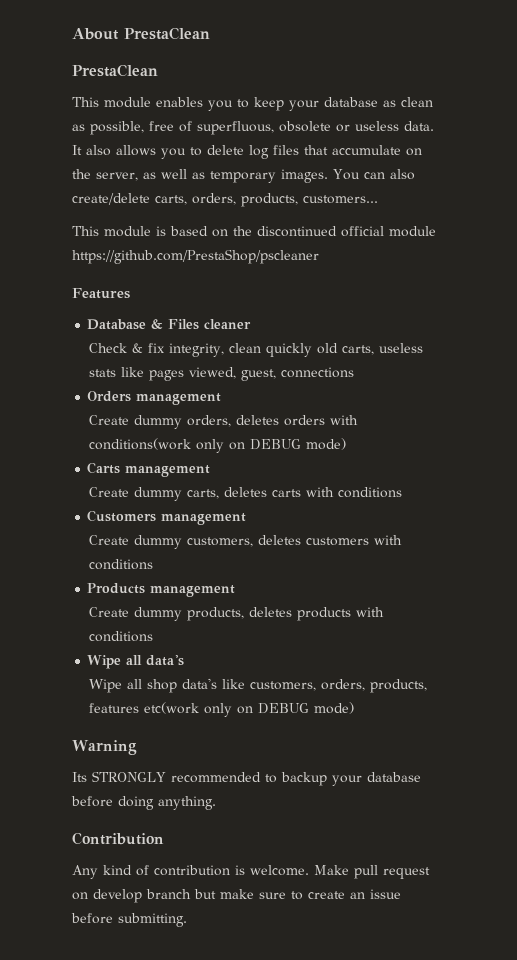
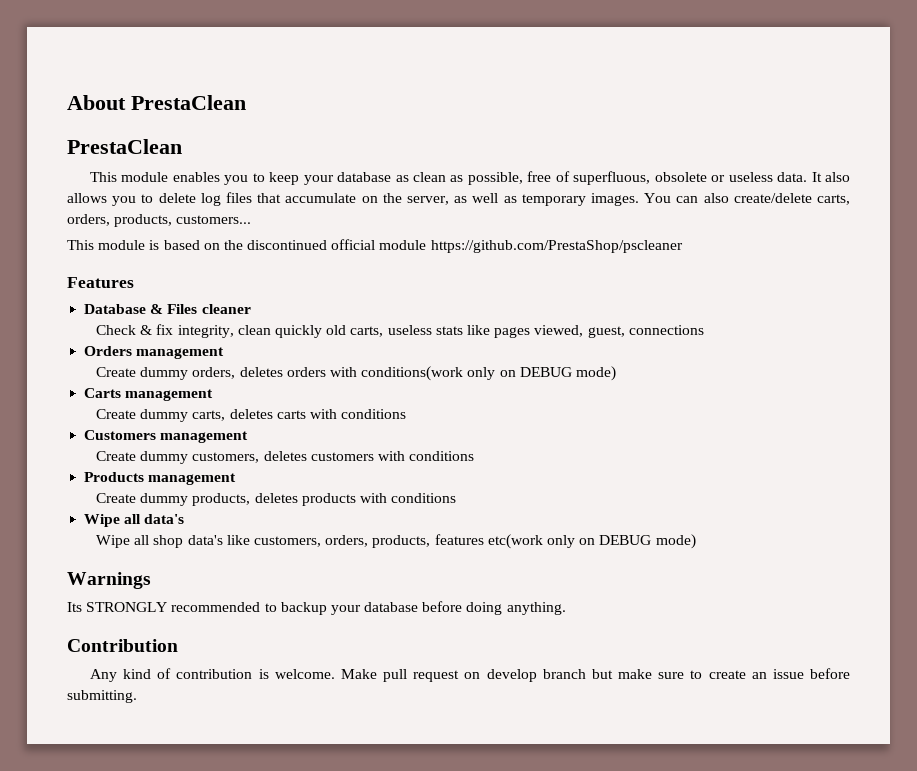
- Warning
+ Warnings

